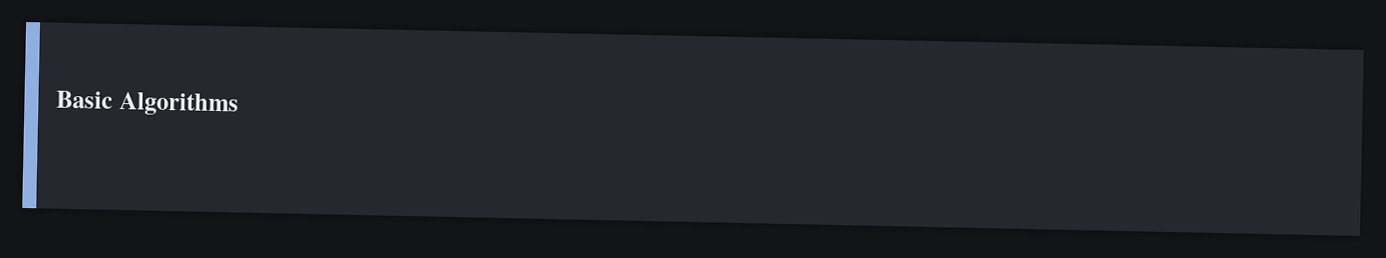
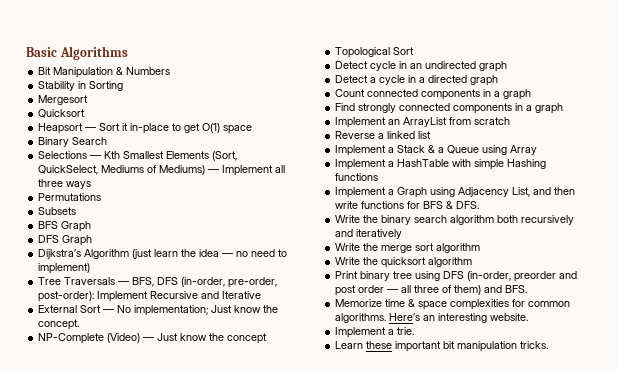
+ Bit Manipulation & Numbers
+ Stability in Sorting
+ Mergesort
+ Quicksort
+ Heapsort — Sort it in-place to get O(1) space
+ Binary Search
+ Selections — Kth Smallest Elements (Sort, QuickSelect, Mediums of Mediums) — Implement all three ways
+ Permutations
+ Subsets
+ BFS Graph
+ DFS Graph
+ Dijkstra’s Algorithm (just learn the idea — no need to implement)
+ Tree Traversals — BFS, DFS (in-order, pre-order, post-order): Implement Recursive and Iterative
+ External Sort — No implementation; Just know the concept.
+ NP-Complete (Video) — Just know the concept
+ Topological Sort
+ Detect cycle in an undirected graph
+ Detect a cycle in a directed graph
+ Count connected components in a graph
+ Find strongly connected components in a graph
+ Implement an ArrayList from scratch
+ Reverse a linked list
+ Implement a Stack & a Queue using Array
+ Implement a HashTable with simple Hashing functions
+ Implement a Graph using Adjacency List, and then write functions for BFS & DFS.
+ Write the binary search algorithm both recursively and iteratively
+ Write the merge sort algorithm
+ Write the quicksort algorithm
+ Print binary tree using DFS (in-order, preorder and post order — all three of them) and BFS.
+ Memorize time & space complexities for common algorithms. Here’s an interesting website.
+ Implement a trie.
+ Learn these important bit manipulation tricks.

